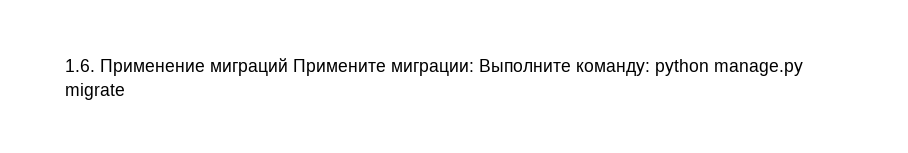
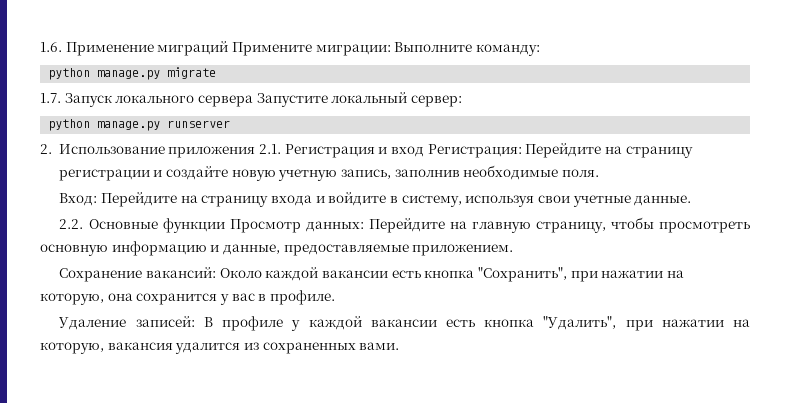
- 1.6. Применение миграций Примените миграции: Выполните команду: python manage.py migrate
+ 1.6. Применение миграций Примените миграции: Выполните команду:
+ python manage.py migrate
+ 1.7. Запуск локального сервера Запустите локальный сервер:
+ python manage.py runserver
+ 2. Использование приложения 2.1. Регистрация и вход Регистрация: Перейдите на страницу регистрации и создайте новую учетную запись, заполнив необходимые поля.
+ Вход: Перейдите на страницу входа и войдите в систему, используя свои учетные данные.
+ 2.2. Основные функции Просмотр данных: Перейдите на главную страницу, чтобы просмотреть основную информацию и данные, предоставляемые приложением.
+ Сохранение вакансий: Около каждой вакансии есть кнопка "Сохранить", при нажатии на которую, она сохранится у вас в профиле.
+ Удаление записей: В профиле у каждой вакансии есть кнопка "Удалить", при нажатии на которую, вакансия удалится из сохраненных вами.

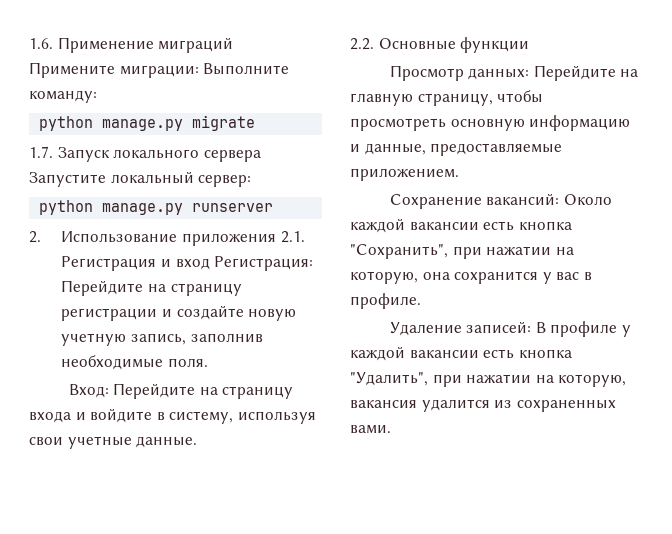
- 2.2. Основные функции Просмотр данных: Перейдите на главную страницу, чтобы просмотреть основную информацию и данные, предоставляемые приложением.
+ 2.2. Основные функции
+ Просмотр данных: Перейдите на главную страницу, чтобы просмотреть основную информацию и данные, предоставляемые приложением.

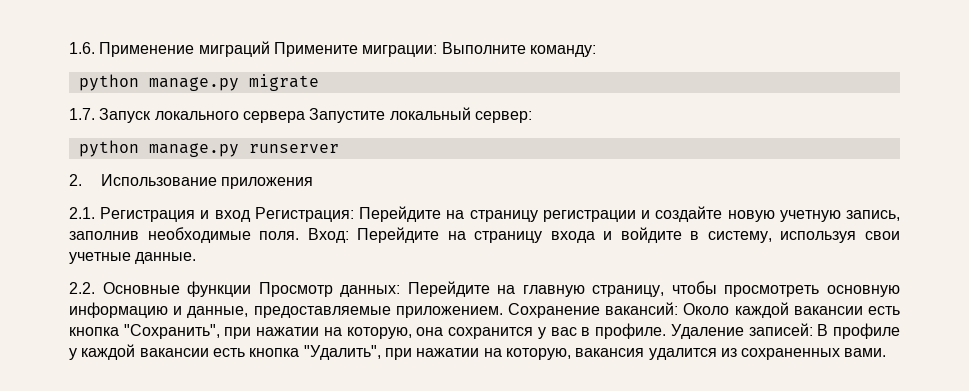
- 2. Использование приложения 2.1. Регистрация и вход Регистрация: Перейдите на страницу регистрации и создайте новую учетную запись, заполнив необходимые поля.
- Вход: Перейдите на страницу входа и войдите в систему, используя свои учетные данные.
+ 2. Использование приложения
+ 2.1. Регистрация и вход Регистрация: Перейдите на страницу регистрации и создайте новую учетную запись, заполнив необходимые поля. Вход: Перейдите на страницу входа и войдите в систему, используя свои учетные данные.
- 2.2. Основные функции
- Просмотр данных: Перейдите на главную страницу, чтобы просмотреть основную информацию и данные, предоставляемые приложением.
- Сохранение вакансий: Около каждой вакансии есть кнопка "Сохранить", при нажатии на которую, она сохранится у вас в профиле.
- Удаление записей: В профиле у каждой вакансии есть кнопка "Удалить", при нажатии на которую, вакансия удалится из сохраненных вами.
+ 2.2. Основные функции Просмотр данных: Перейдите на главную страницу, чтобы просмотреть основную информацию и данные, предоставляемые приложением. Сохранение вакансий: Около каждой вакансии есть кнопка "Сохранить", при нажатии на которую, она сохранится у вас в профиле. Удаление записей: В профиле у каждой вакансии есть кнопка "Удалить", при нажатии на которую, вакансия удалится из сохраненных вами.

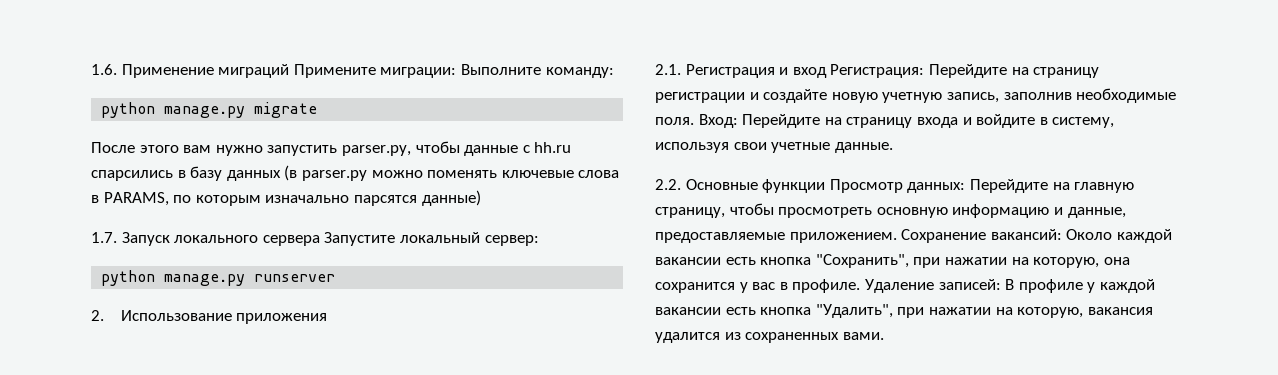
+ После этого вам нужно запустить parser.py, чтобы данные с hh.ru спарсились в базу данных (в parser.py можно поменять ключевые слова в PARAMS, по которым изначально парсятся данные)

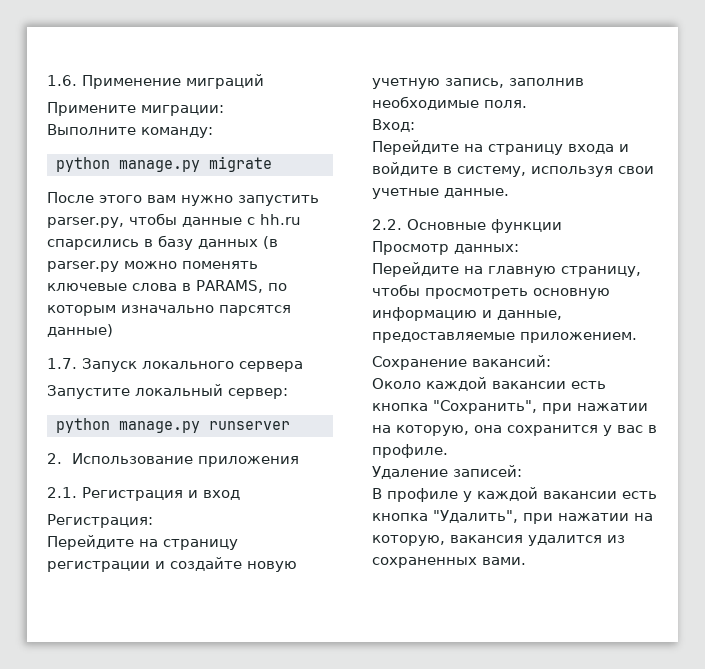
- 1.6. Применение миграций Примените миграции: Выполните команду:
+ 1.6. Применение миграций
+ Примените миграции:
+ Выполните команду:
- 1.7. Запуск локального сервера Запустите локальный сервер:
+ 1.7. Запуск локального сервера
+ Запустите локальный сервер:
- 2.1. Регистрация и вход Регистрация: Перейдите на страницу регистрации и создайте новую учетную запись, заполнив необходимые поля. Вход: Перейдите на страницу входа и войдите в систему, используя свои учетные данные.
+ 2.1. Регистрация и вход
+ Регистрация:
+ Перейдите на страницу регистрации и создайте новую учетную запись, заполнив необходимые поля.
+ Вход:
+ Перейдите на страницу входа и войдите в систему, используя свои учетные данные.
- 2.2. Основные функции Просмотр данных: Перейдите на главную страницу, чтобы просмотреть основную информацию и данные, предоставляемые приложением. Сохранение вакансий: Около каждой вакансии есть кнопка "Сохранить", при нажатии на которую, она сохранится у вас в профиле. Удаление записей: В профиле у каждой вакансии есть кнопка "Удалить", при нажатии на которую, вакансия удалится из сохраненных вами.
+ 2.2. Основные функции
+ Просмотр данных:
+ Перейдите на главную страницу, чтобы просмотреть основную информацию и данные, предоставляемые приложением.
+ Сохранение вакансий:
+ Около каждой вакансии есть кнопка "Сохранить", при нажатии на которую, она сохранится у вас в профиле.
+ Удаление записей:
+ В профиле у каждой вакансии есть кнопка "Удалить", при нажатии на которую, вакансия удалится из сохраненных вами.

